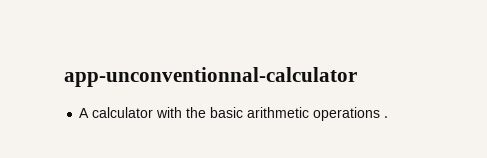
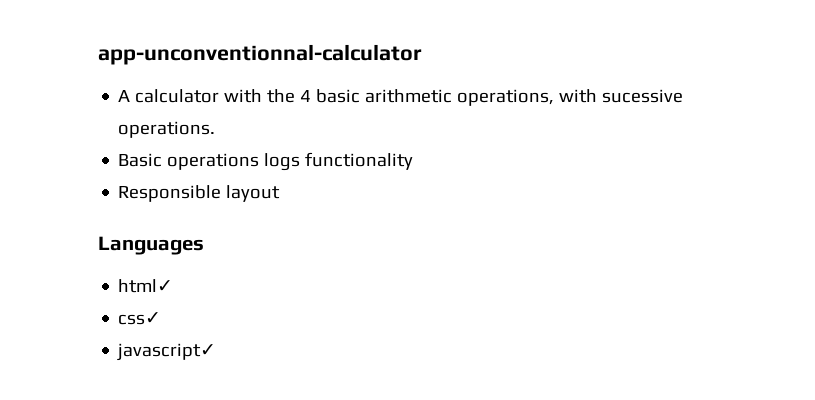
- A calculator with the basic arithmetic operations .
+ A calculator with the 4 basic arithmetic operations, with sucessive operations.
+ Basic operations logs functionality
+ Responsible layout
+ Languages
+ html✓
+ css✓
+ javascript✓

